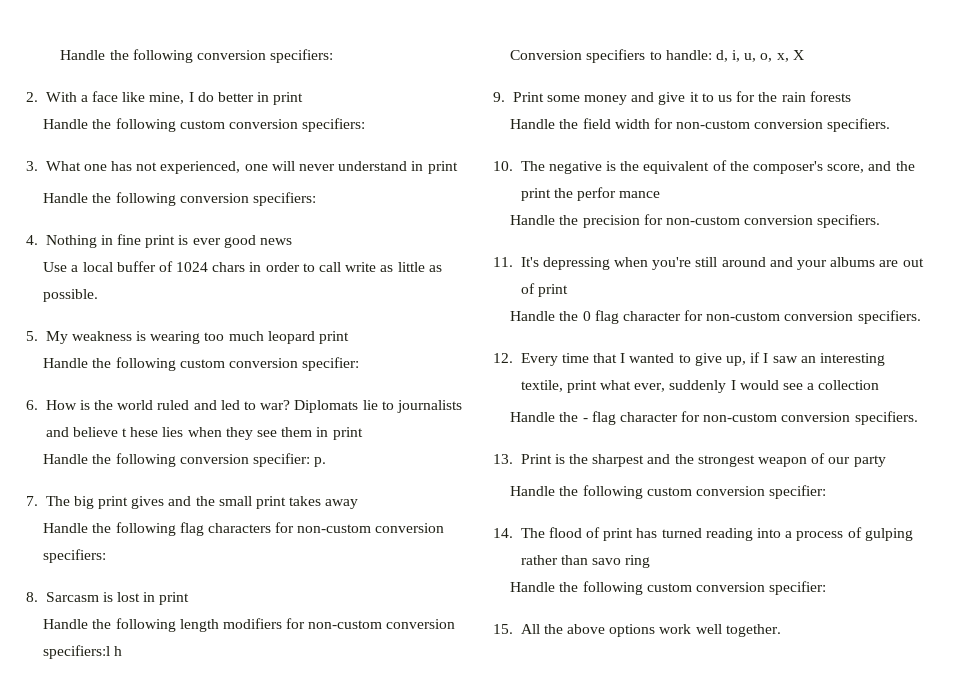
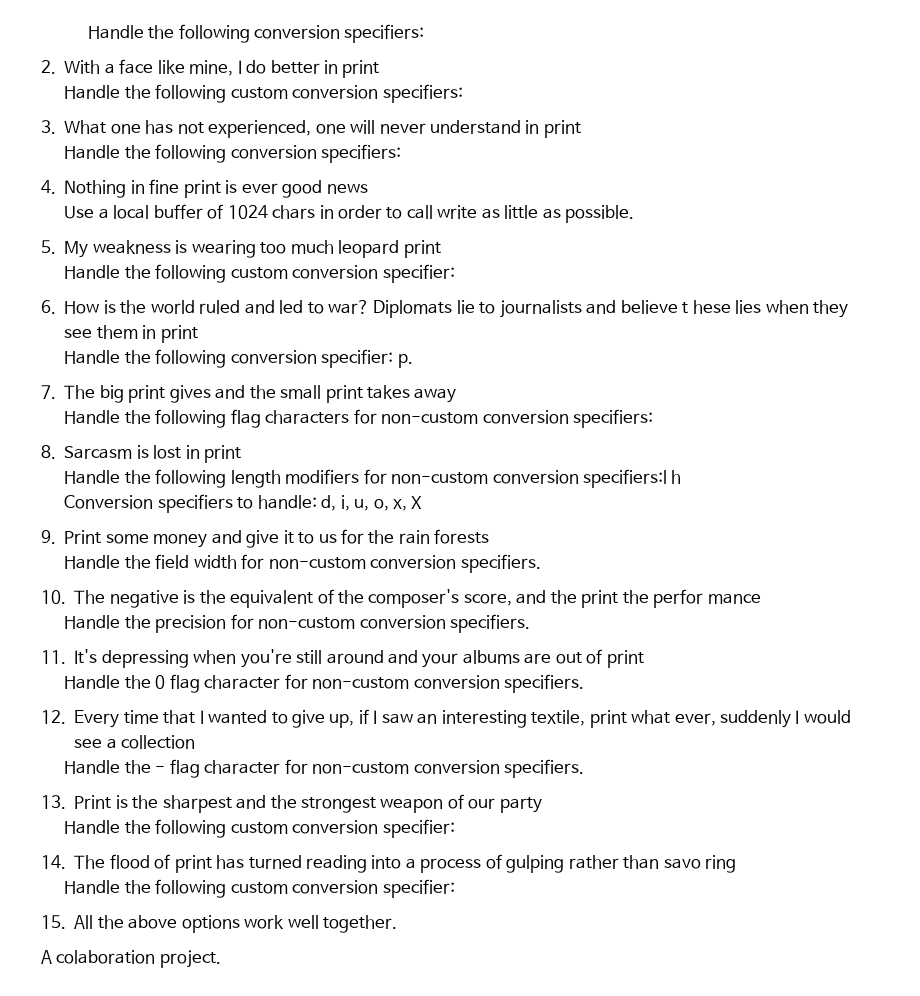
+ A colaboration project.

